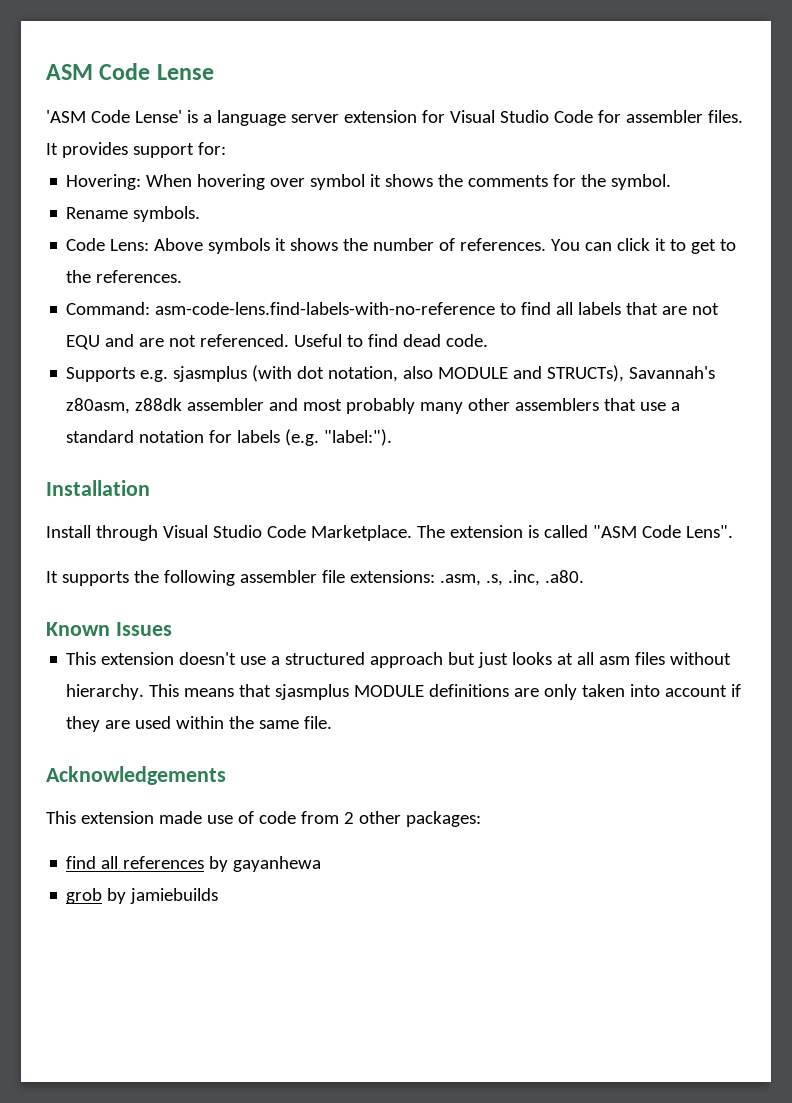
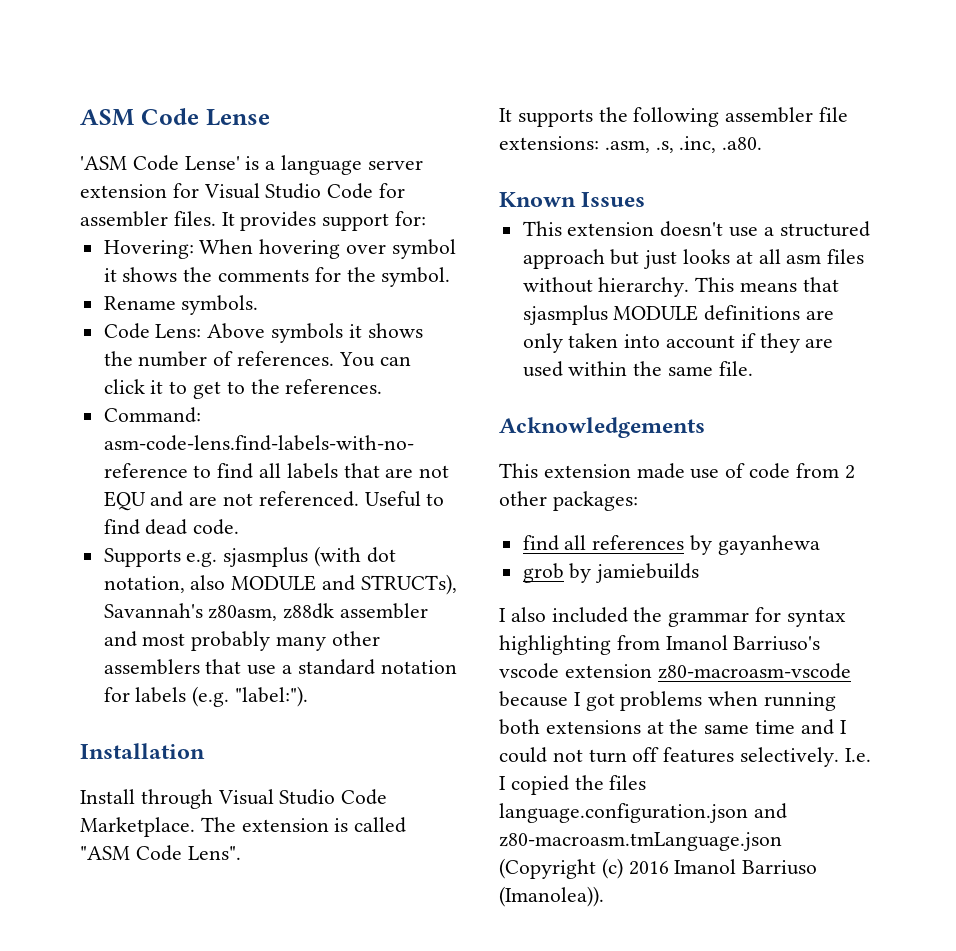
+ I also included the grammar for syntax highlighting from Imanol Barriuso's vscode extension z80-macroasm-vscode because I got problems when running both extensions at the same time and I could not turn off features selectively. I.e. I copied the files language.configuration.json and z80-macroasm.tmLanguage.json (Copyright (c) 2016 Imanol Barriuso (Imanolea)).

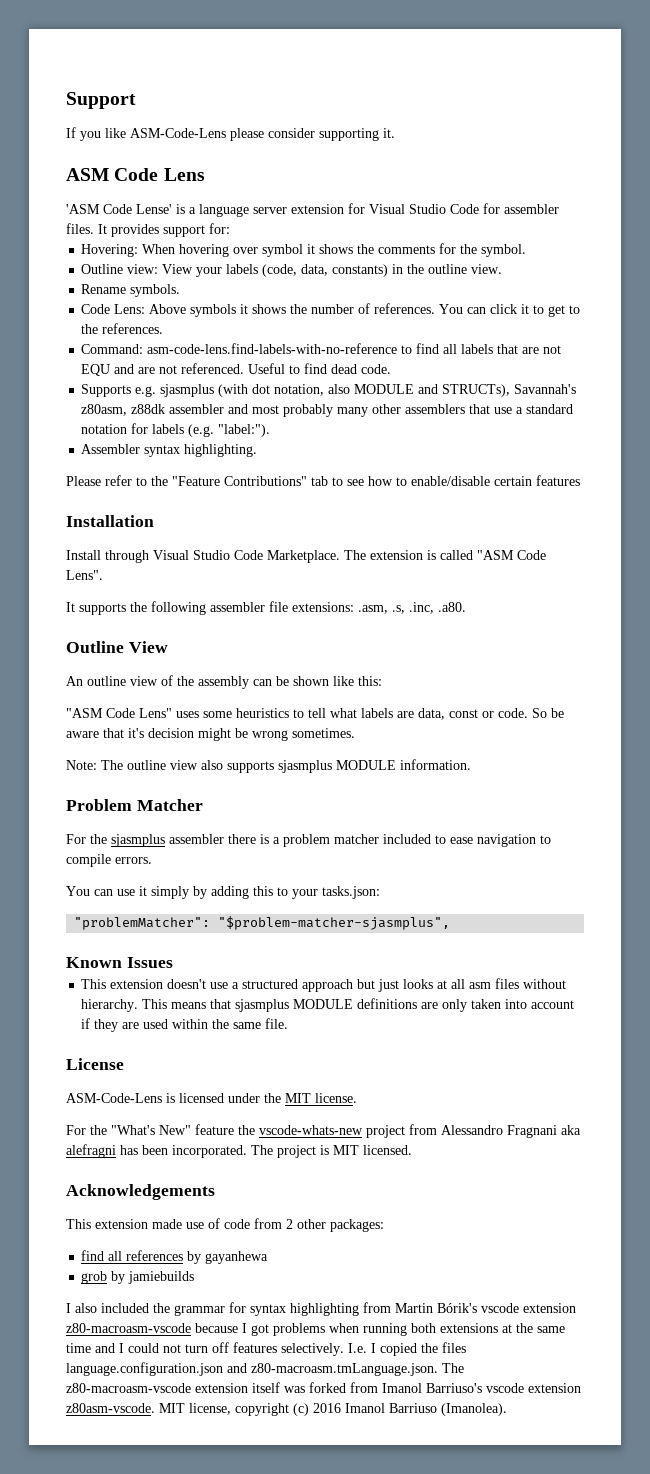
+ Support
+ If you like ASM-Code-Lens please consider supporting it.
- ASM Code Lense
+ ASM Code Lens
+ Outline view: View your labels (code, data, constants) in the outline view.
+ Assembler syntax highlighting.
+ Please refer to the "Feature Contributions" tab to see how to enable/disable certain features
+ Outline View
+ An outline view of the assembly can be shown like this:
+ "ASM Code Lens" uses some heuristics to tell what labels are data, const or code. So be aware that it's decision might be wrong sometimes.
+ Note: The outline view also supports sjasmplus MODULE information.
+ Problem Matcher
+ For the sjasmplus assembler there is a problem matcher included to ease navigation to compile errors.
+ You can use it simply by adding this to your tasks.json:
+ "problemMatcher": "$problem-matcher-sjasmplus",
+ License
+ ASM-Code-Lens is licensed under the MIT license.
+ For the "What's New" feature the vscode-whats-new project from Alessandro Fragnani aka alefragni has been incorporated. The project is MIT licensed.
- I also included the grammar for syntax highlighting from Imanol Barriuso's vscode extension z80-macroasm-vscode because I got problems when running both extensions at the same time and I could not turn off features selectively.
+ I also included the grammar for syntax highlighting from Martin Bórik's vscode extension z80-macroasm-vscode because I got problems when running both extensions at the same time and I could not turn off features selectively.
- I.e. I copied the files language.configuration.json and z80-macroasm.tmLanguage.json (Copyright (c) 2016 Imanol Barriuso (Imanolea)).
+ I.e. I copied the files language.configuration.json and z80-macroasm.tmLanguage.json. The z80-macroasm-vscode extension itself was forked from Imanol Barriuso's vscode extension z80asm-vscode. MIT license, copyright (c) 2016 Imanol Barriuso (Imanolea).

